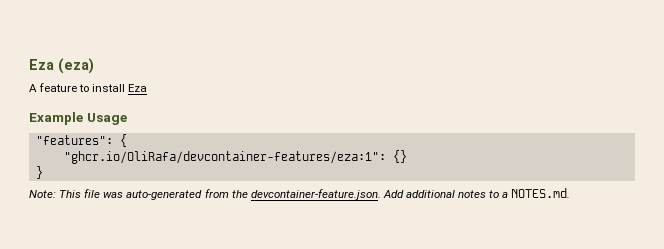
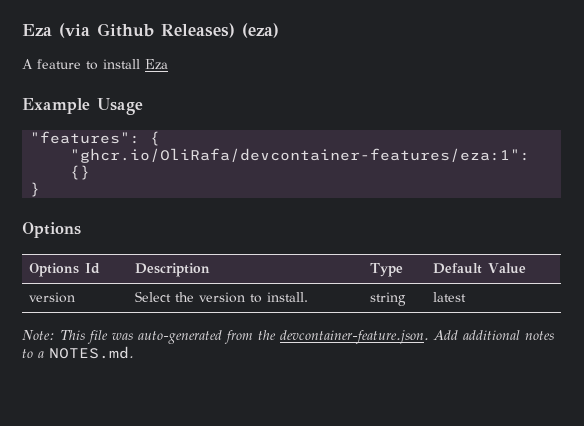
- Eza (eza)
+ Eza (via Github Releases) (eza)
  }
+ Options
+ Options Id | Description | Type | Default Value
+ version | Select the version to install. | string | latest

